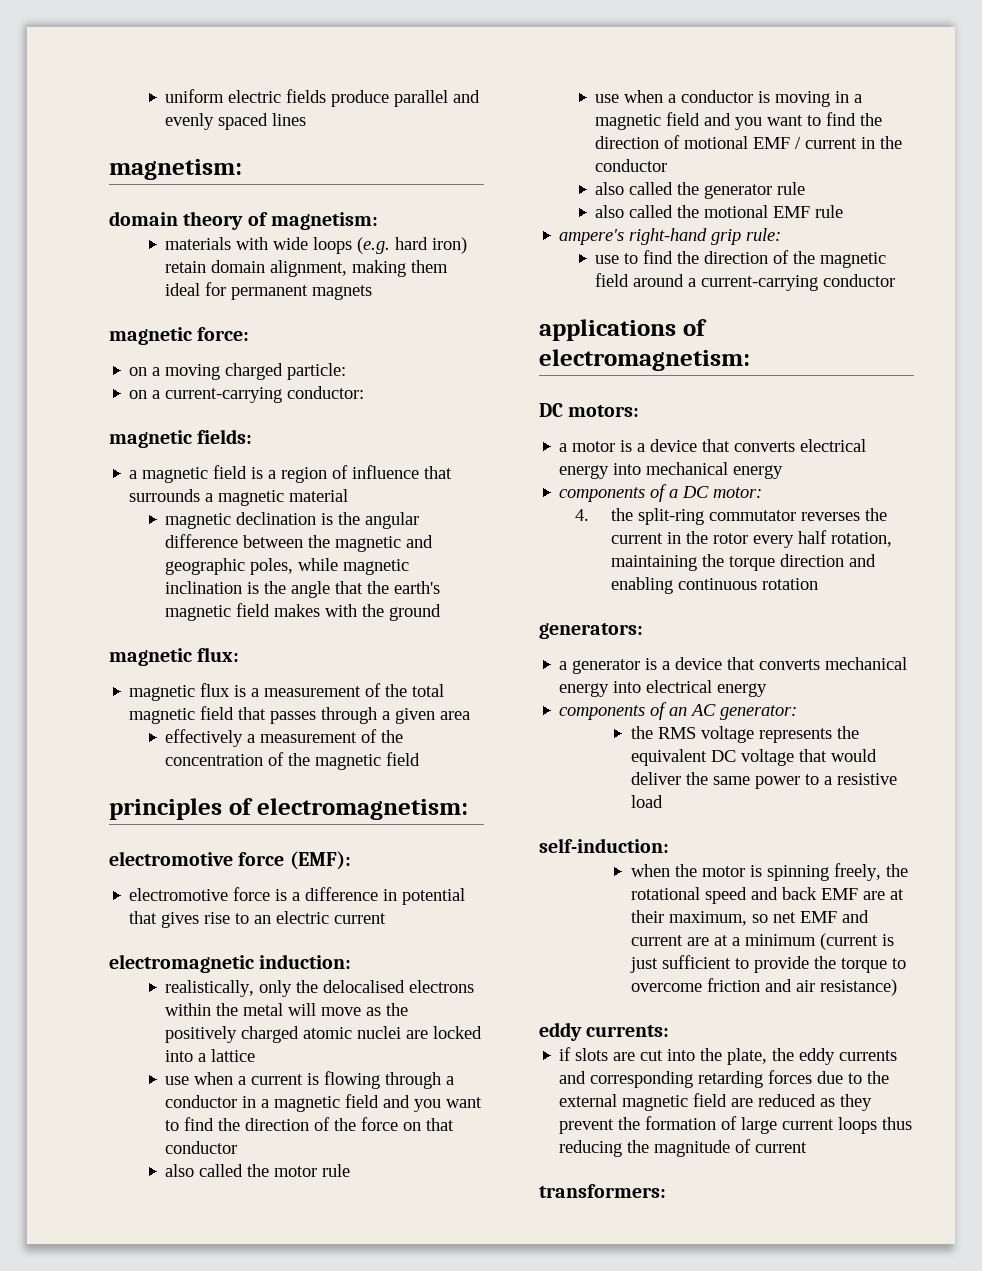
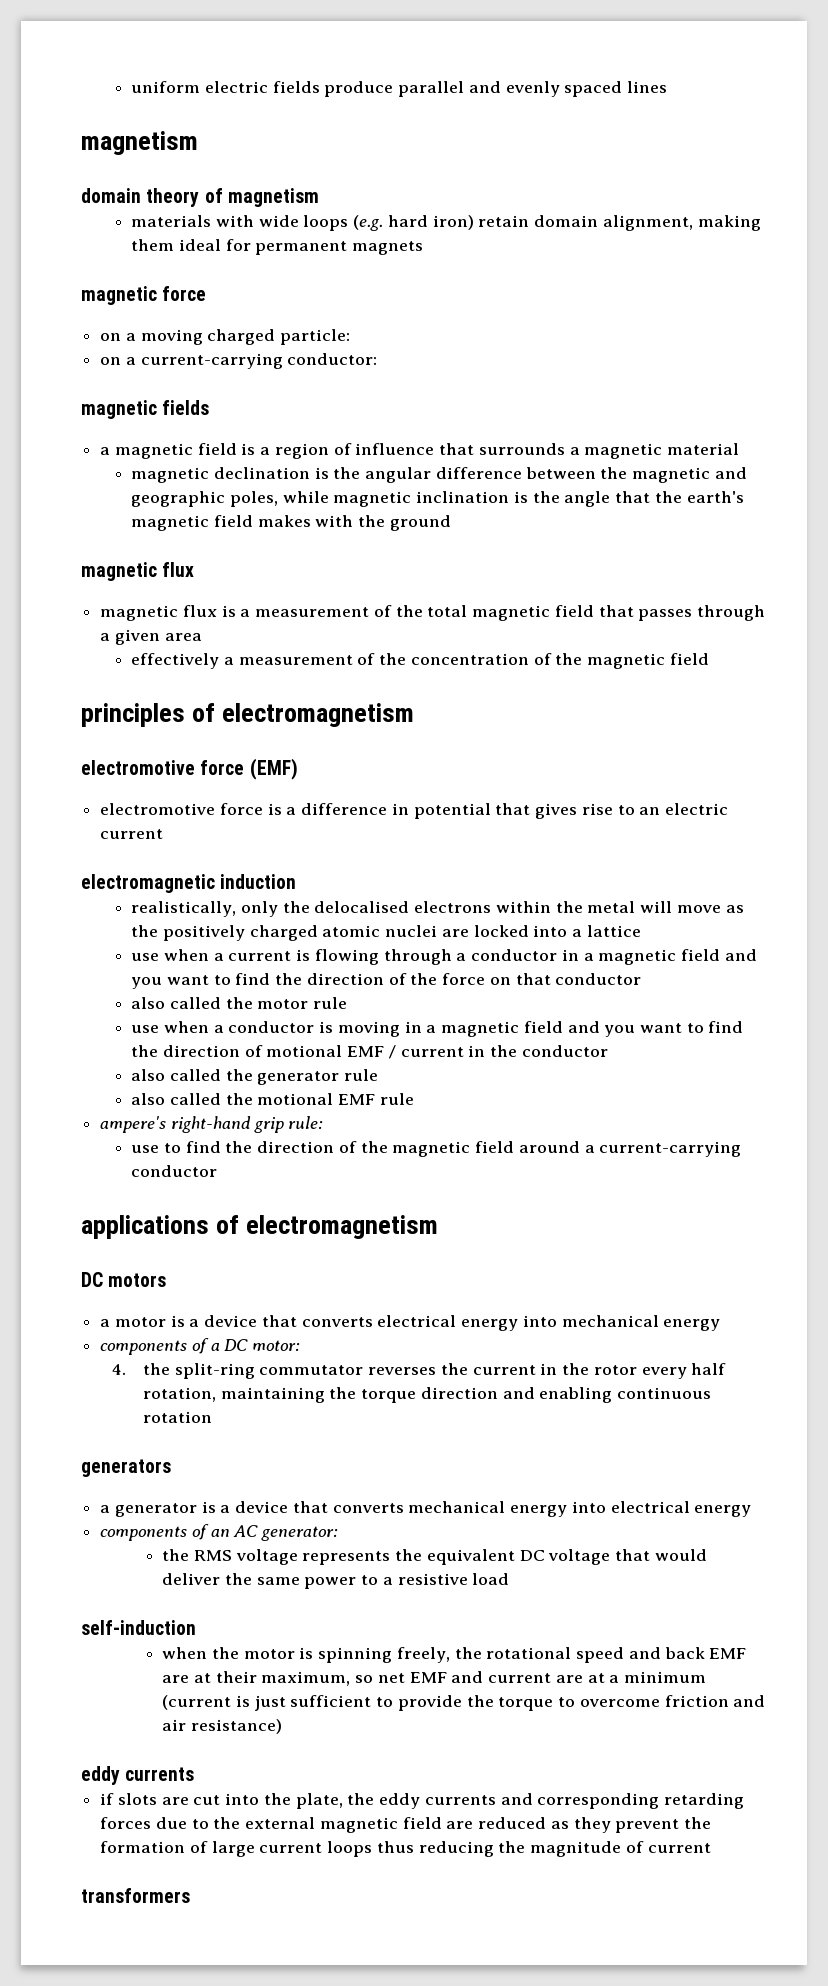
  uniform electric fields produce parallel and evenly spaced lines
- magnetism:
+ magnetism
- domain theory of magnetism:
+ domain theory of magnetism
- magnetic force:
+ magnetic force
- magnetic fields:
+ magnetic fields
  magnetic declination is the angular difference between the magnetic and geographic poles, while magnetic inclination is the angle that the earth's magnetic field makes with the ground
- magnetic flux:
+ magnetic flux
- principles of electromagnetism:
- electromotive force (EMF):
+ principles of electromagnetism
+ electromotive force (EMF)
- electromagnetic induction:
+ electromagnetic induction
- applications of electromagnetism:
- DC motors:
+ applications of electromagnetism
+ DC motors
- generators:
+ generators
- self-induction:
+ self-induction
  when the motor is spinning freely, the rotational speed and back EMF are at their maximum, so net EMF and current are at a minimum (current is just sufficient to provide the torque to overcome friction and air resistance)
- eddy currents:
+ eddy currents
- transformers:
+ transformers

